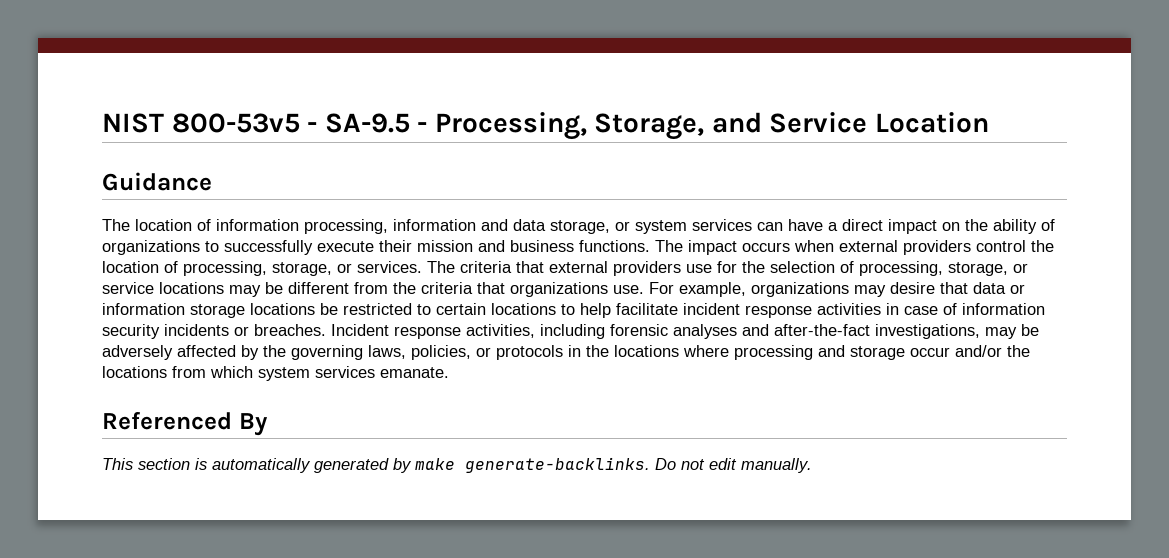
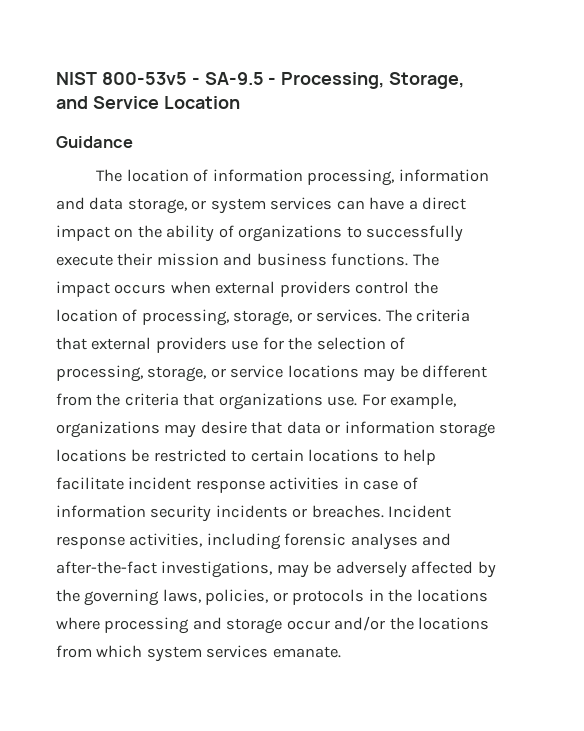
- Referenced By
- This section is automatically generated by make generate-backlinks. Do not edit manually.

